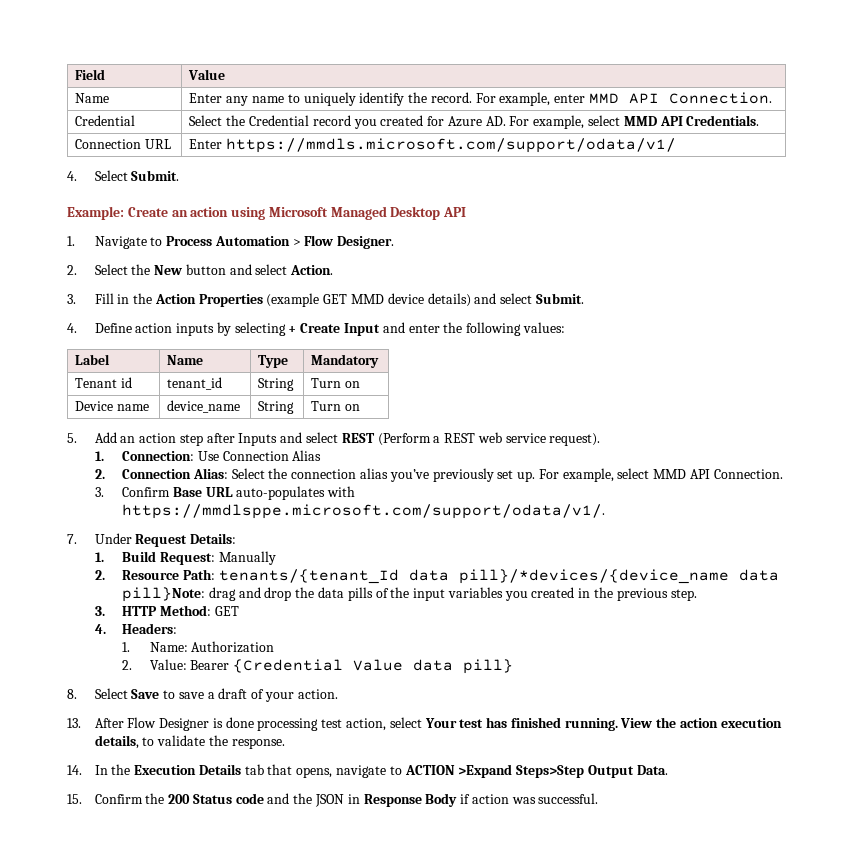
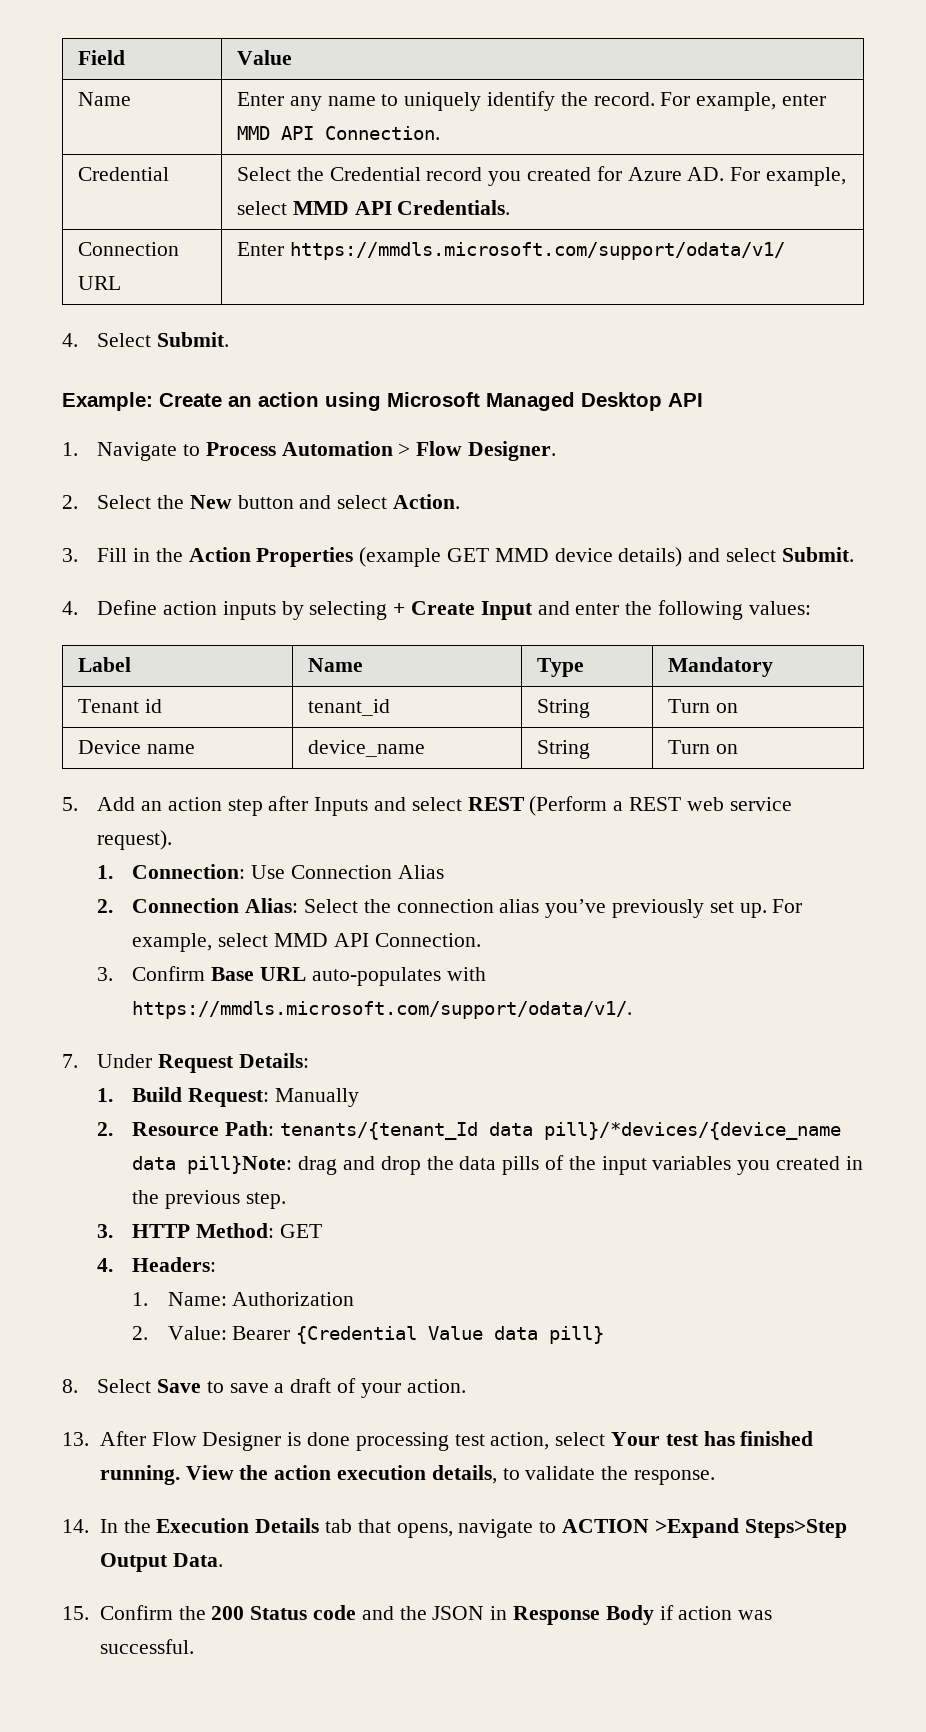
- 3. Confirm Base URL auto-populates with https://mmdlsppe.microsoft.com/support/odata/v1/.
+ 3. Confirm Base URL auto-populates with https://mmdls.microsoft.com/support/odata/v1/.

